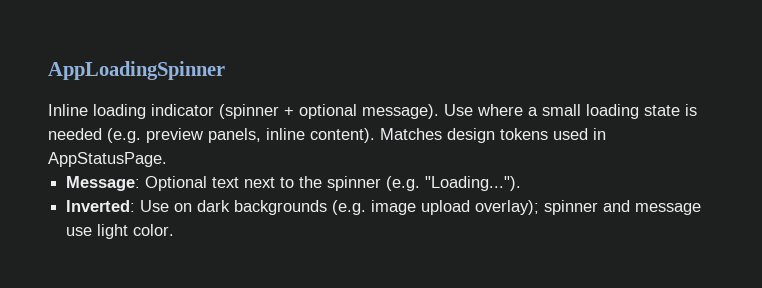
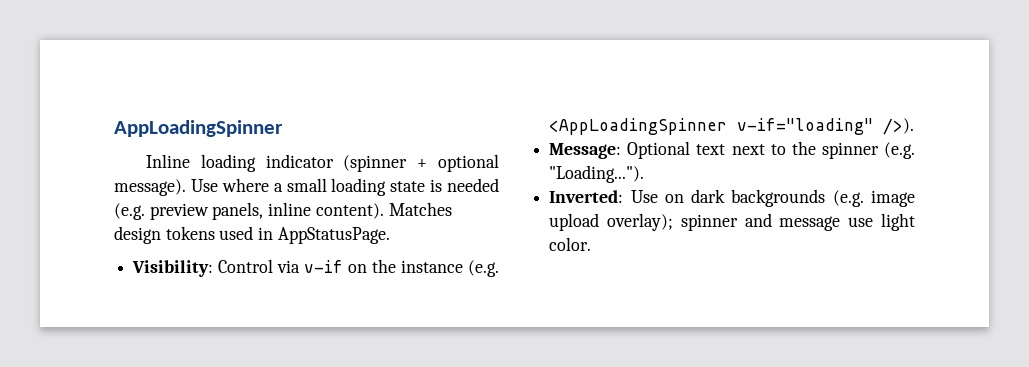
+ Visibility: Control via v-if on the instance (e.g. <AppLoadingSpinner v-if="loading" />).

